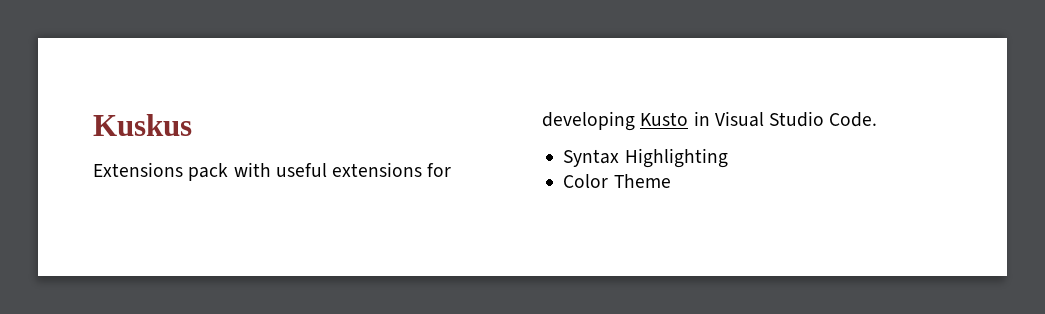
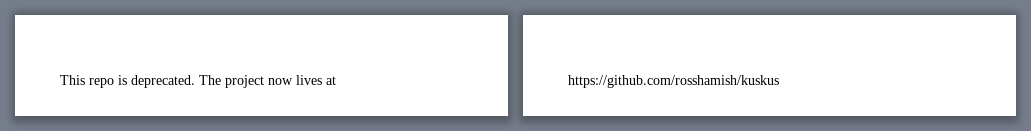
- Kuskus
- Extensions pack with useful extensions for developing Kusto in Visual Studio Code.
- Syntax Highlighting
- Color Theme
+ This repo is deprecated. The project now lives at https://github.com/rosshamish/kuskus

